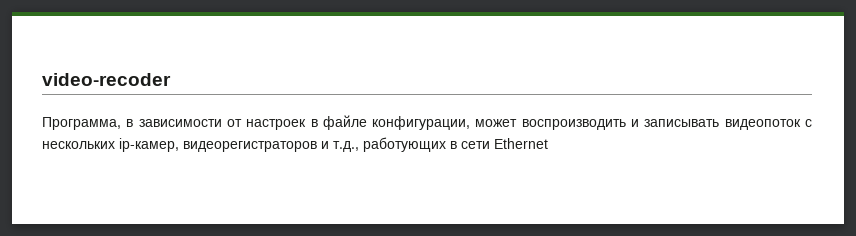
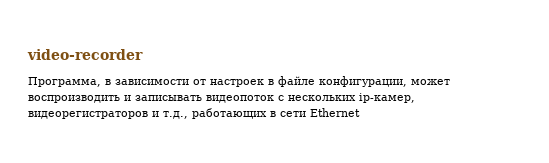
- video-recoder
+ video-recorder
- Программа, в зависимости от настроек в файле конфигурации, может воспроизводить и записывать видеопоток с нескольких ip-камер, видеорегистраторов и т.д., работующих в сети Ethernet
+ Программа, в зависимости от настроек в файле конфигурации, может воспроизводить и записывать видеопоток с нескольких ip-камер, видеорегистраторов и т.д., работающих в сети Ethernet

